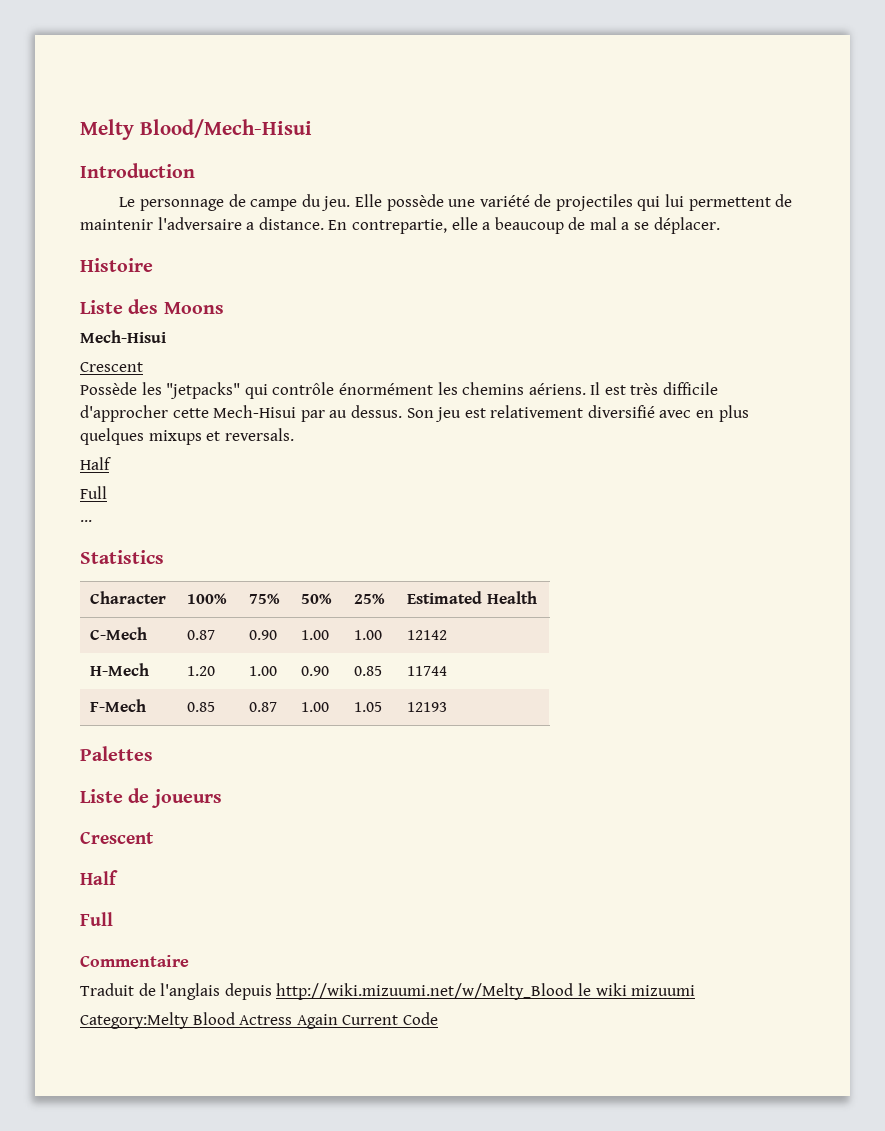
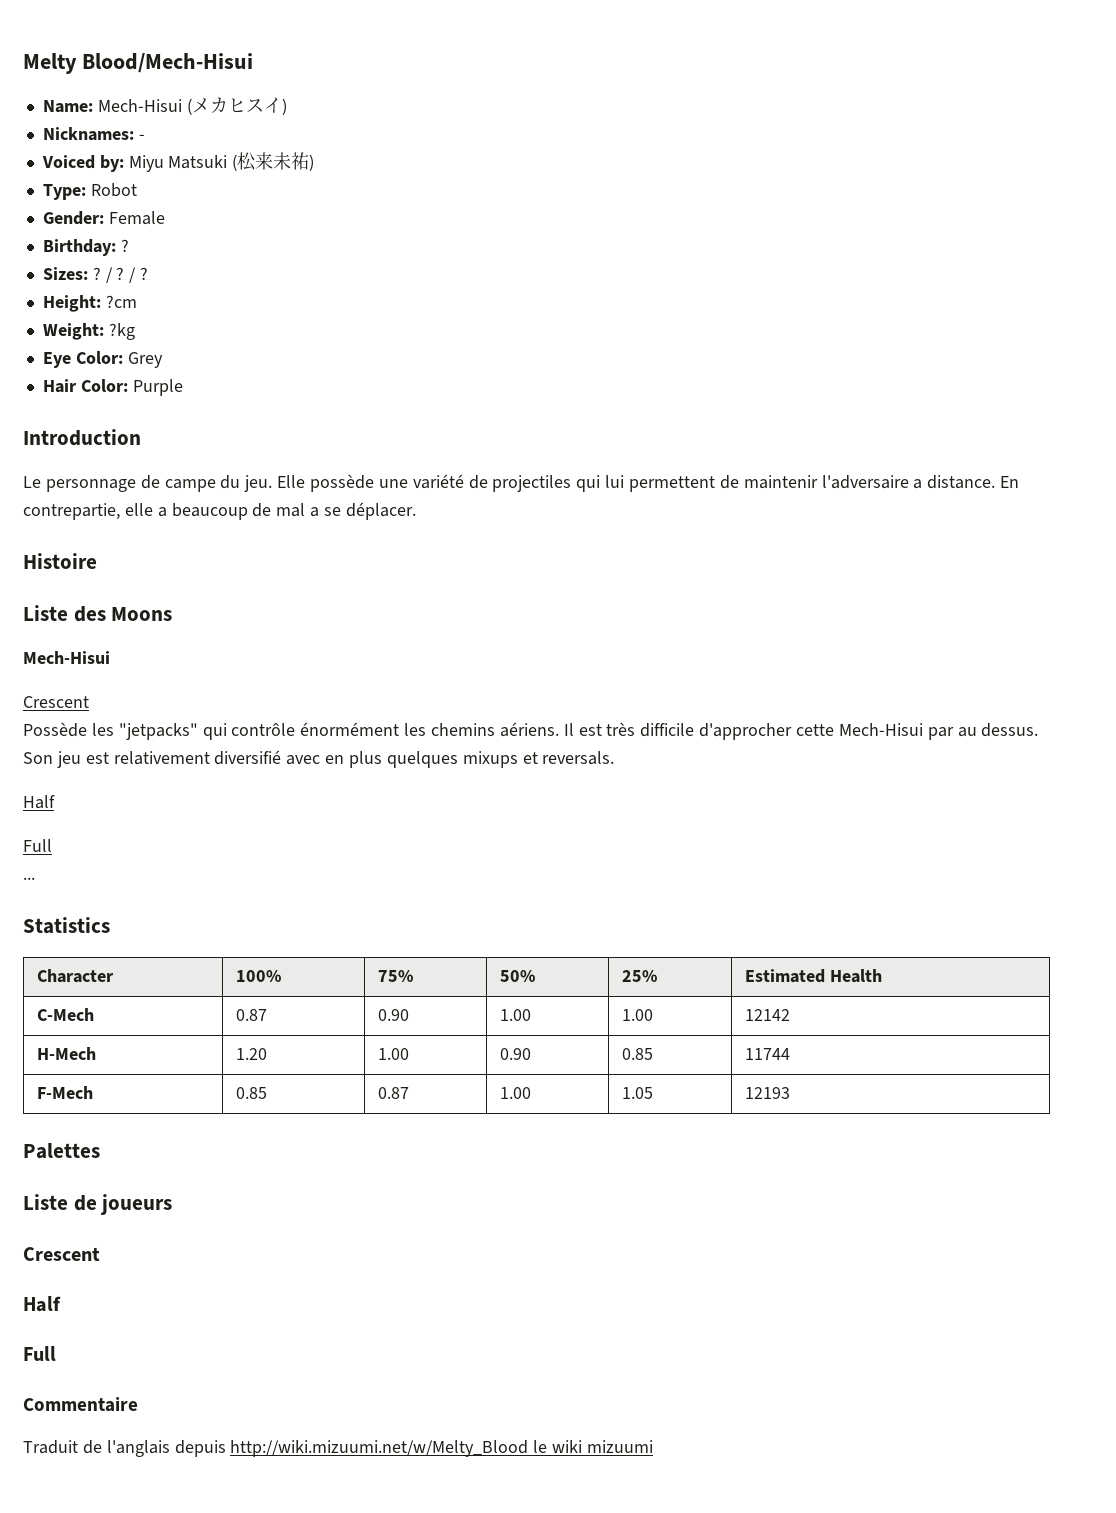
+ Name: Mech-Hisui (メカヒスイ)
+ Nicknames: -
+ Voiced by: Miyu Matsuki (松来未祐)
+ Type: Robot
+ Gender: Female
+ Birthday: ?
+ Sizes: ? / ? / ?
+ Height: ?cm
+ Weight: ?kg
+ Eye Color: Grey
+ Hair Color: Purple
- Category:Melty Blood Actress Again Current Code

